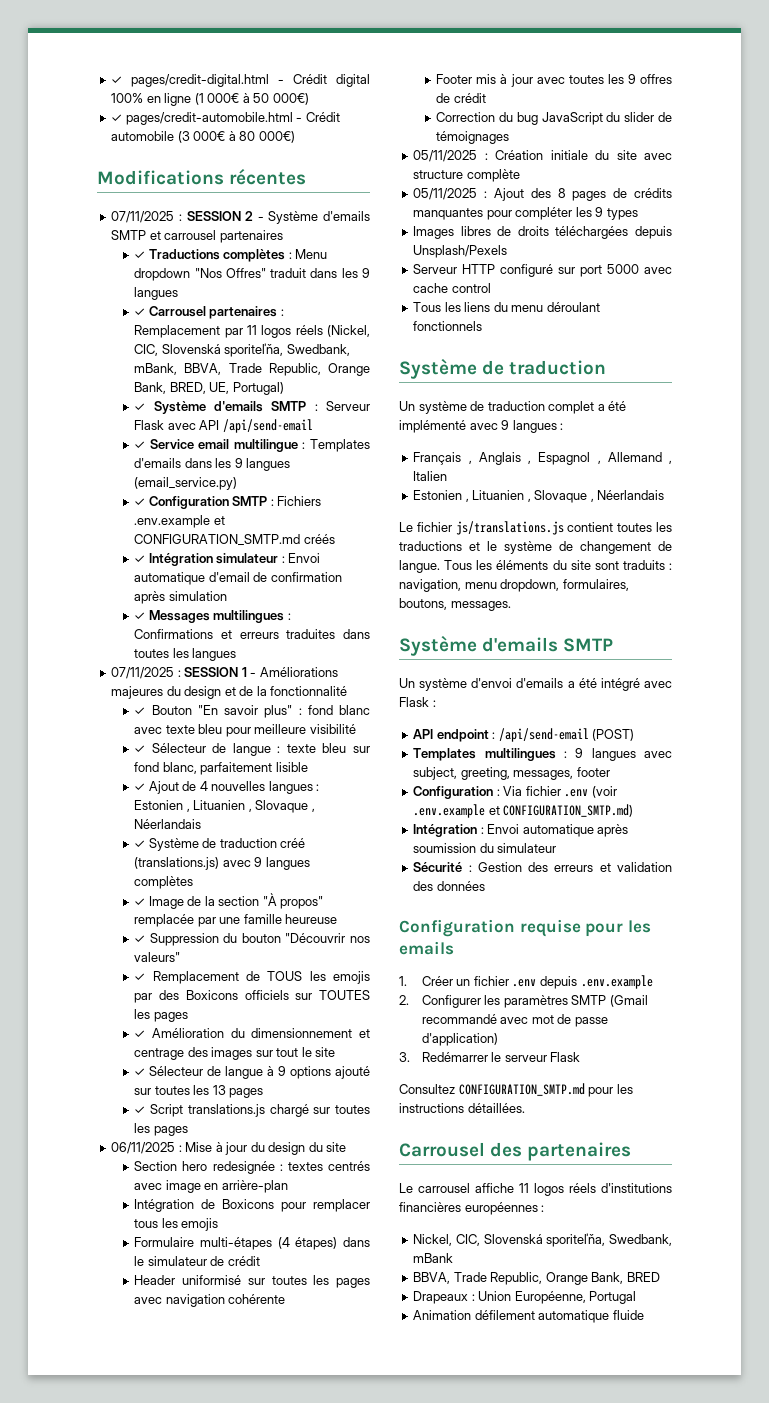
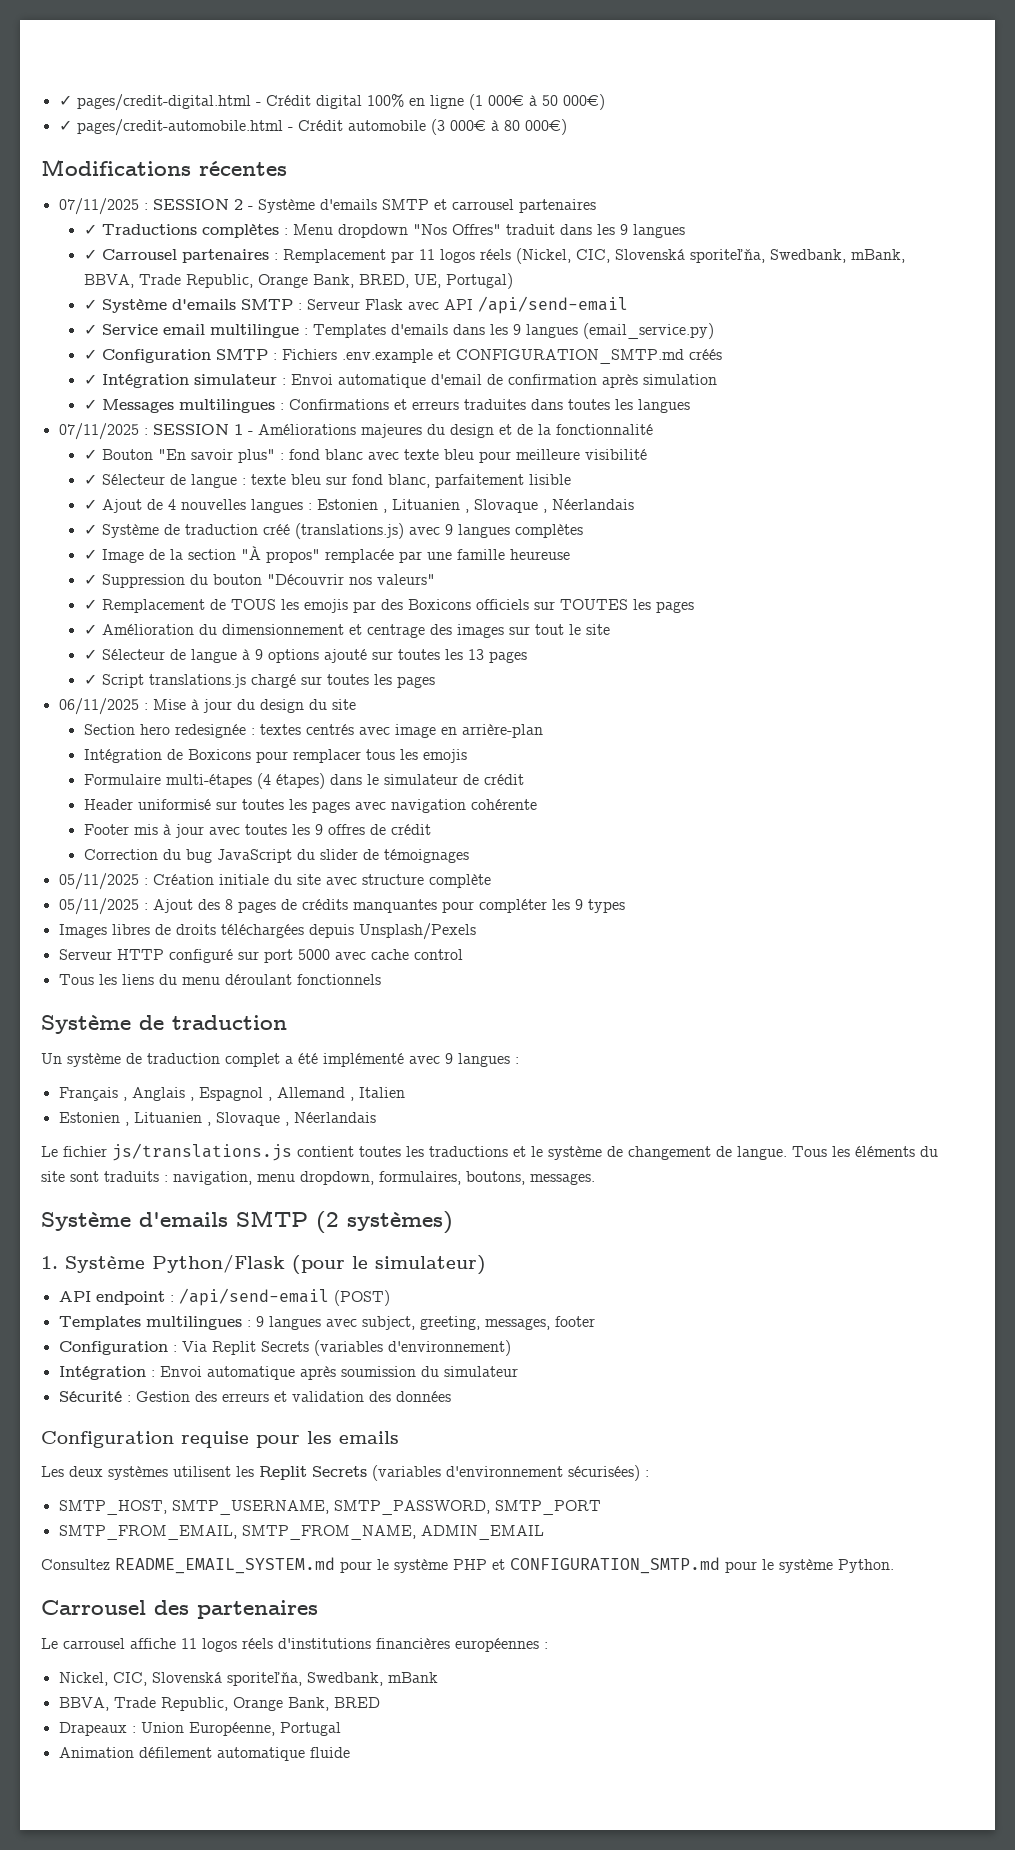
  Tous les éléments du site sont traduits : navigation, menu dropdown, formulaires, boutons, messages.
- Système d'emails SMTP
- Un système d'envoi d'emails a été intégré avec Flask :
+ Système d'emails SMTP (2 systèmes)
+ 1. Système Python/Flask (pour le simulateur)
- Configuration : Via fichier .env (voir .env.example et CONFIGURATION_SMTP.md)
+ Configuration : Via Replit Secrets (variables d'environnement)
- 1. Créer un fichier .env depuis .env.example
- 2. Configurer les paramètres SMTP (Gmail recommandé avec mot de passe d'application)
- 3. Redémarrer le serveur Flask
- Consultez CONFIGURATION_SMTP.md pour les instructions détaillées.
+ Les deux systèmes utilisent les Replit Secrets (variables d'environnement sécurisées) :
+ SMTP_HOST, SMTP_USERNAME, SMTP_PASSWORD, SMTP_PORT
+ SMTP_FROM_EMAIL, SMTP_FROM_NAME, ADMIN_EMAIL
+ Consultez README_EMAIL_SYSTEM.md pour le système PHP et CONFIGURATION_SMTP.md pour le système Python.

